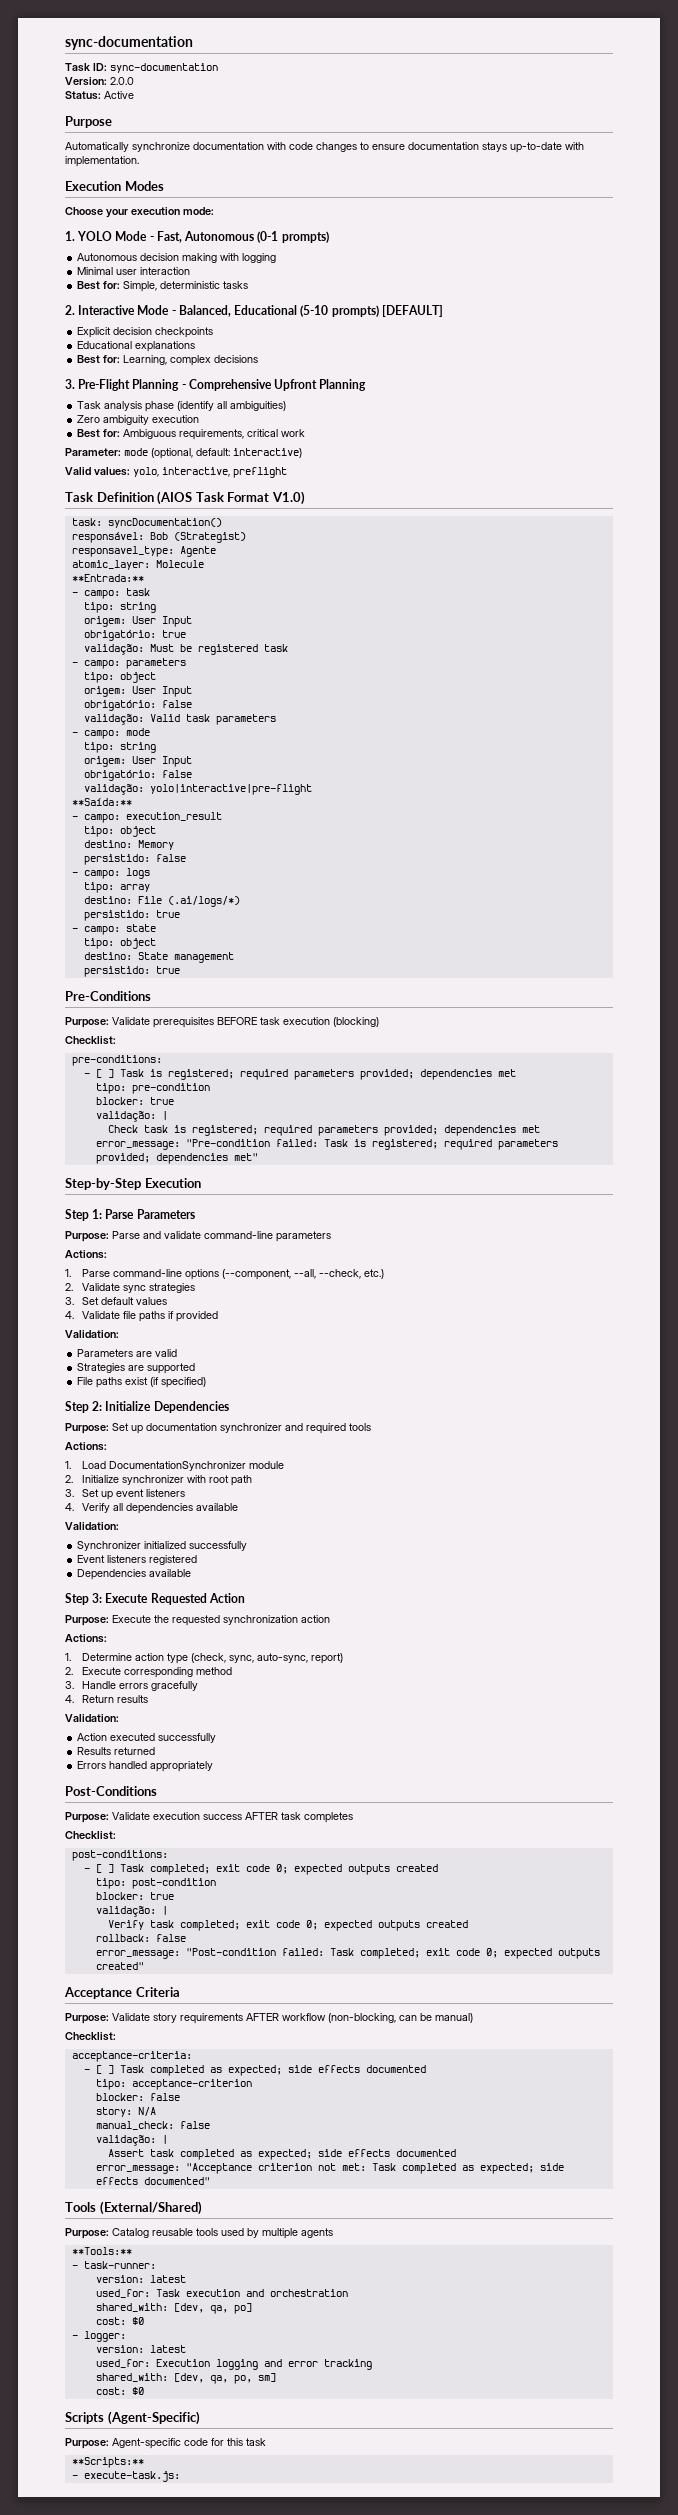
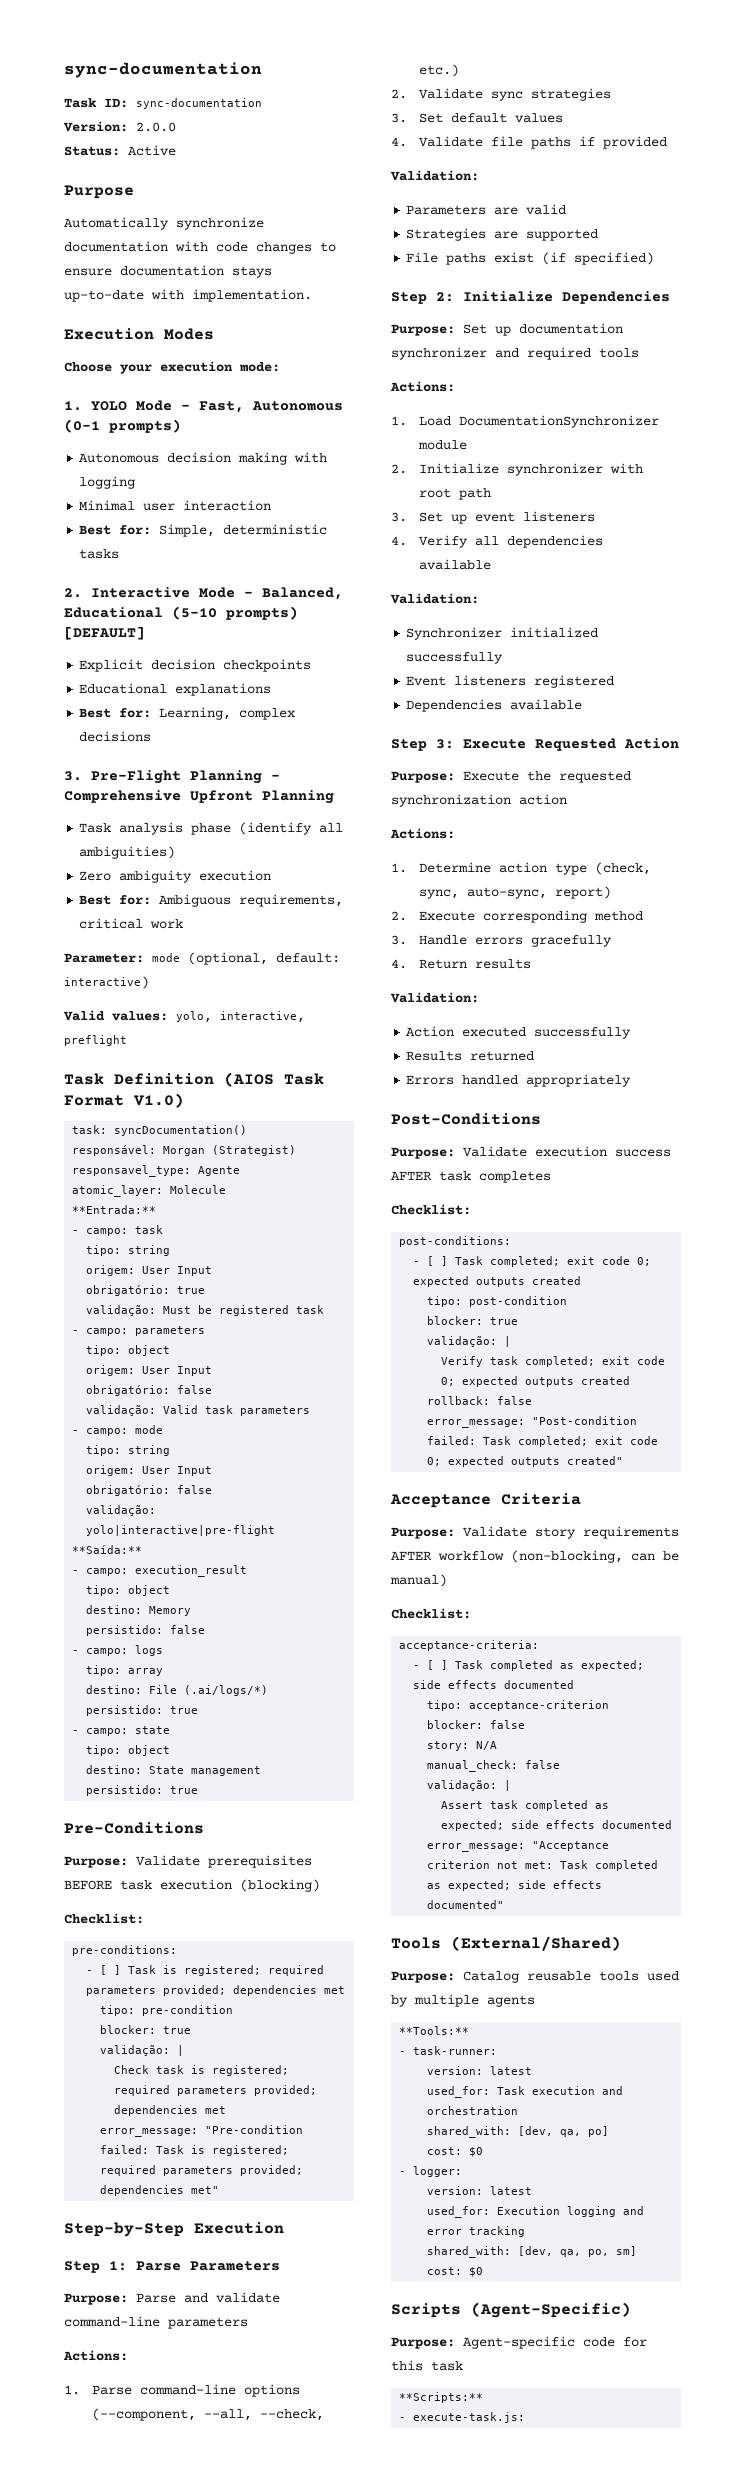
- responsável: Bob (Strategist)
+ responsável: Morgan (Strategist)

